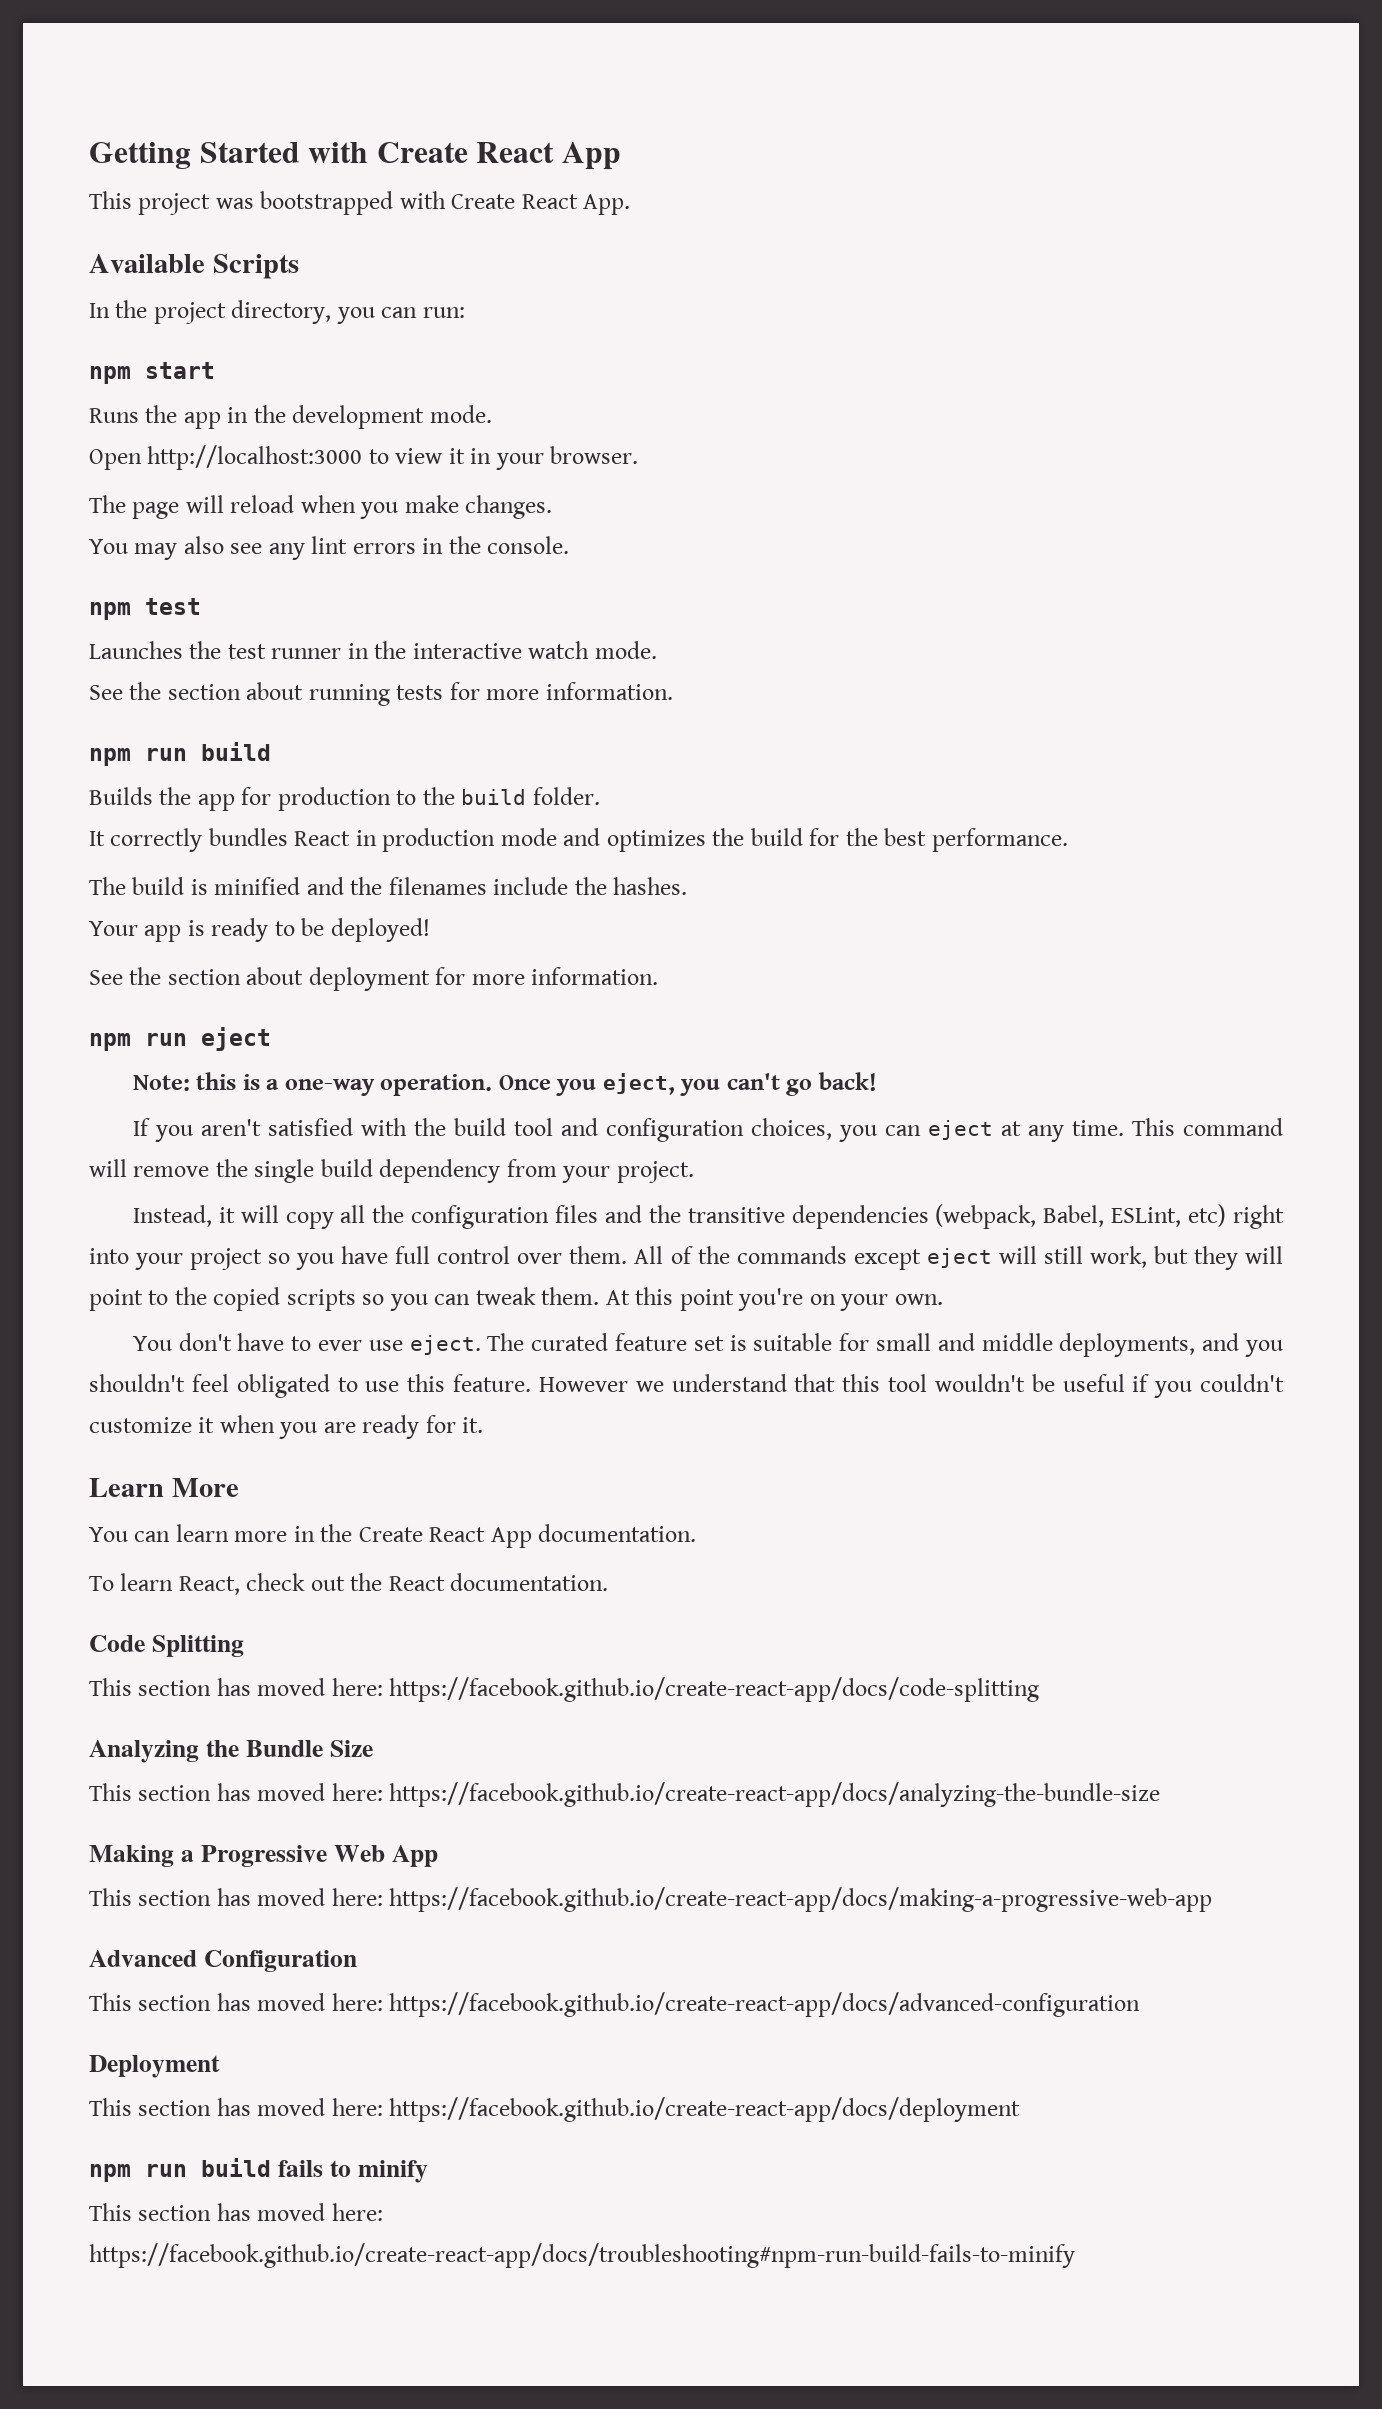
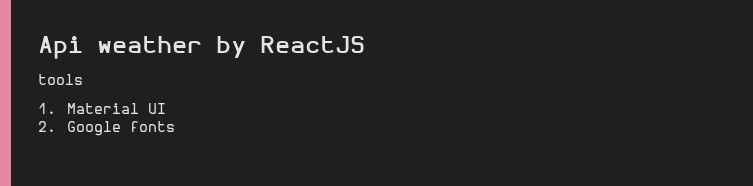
- Getting Started with Create React App
- This project was bootstrapped with Create React App.
- Available Scripts
- In the project directory, you can run:
- npm start
- Runs the app in the development mode.
- Open http://localhost:3000 to view it in your browser.
- The page will reload when you make changes.
- You may also see any lint errors in the console.
- npm test
- Launches the test runner in the interactive watch mode.
- See the section about running tests for more information.
- npm run build
- Builds the app for production to the build folder.
- It correctly bundles React in production mode and optimizes the build for the best performance.
- The build is minified and the filenames include the hashes.
- Your app is ready to be deployed!
- See the section about deployment for more information.
- npm run eject
- Note: this is a one-way operation. Once you eject, you can't go back!
- If you aren't satisfied with the build tool and configuration choices, you can eject at any time. This command will remove the single build dependency from your project.
- Instead, it will copy all the configuration files and the transitive dependencies (webpack, Babel, ESLint, etc) right into your project so you have full control over them. All of the commands except eject will still work, but they will point to the copied scripts so you can tweak them. At this point you're on your own.
- You don't have to ever use eject. The curated feature set is suitable for small and middle deployments, and you shouldn't feel obligated to use this feature. However we understand that this tool wouldn't be useful if you couldn't customize it when you are ready for it.
- Learn More
- You can learn more in the Create React App documentation.
- To learn React, check out the React documentation.
- Code Splitting
- This section has moved here: https://facebook.github.io/create-react-app/docs/code-splitting
- Analyzing the Bundle Size
- This section has moved here: https://facebook.github.io/create-react-app/docs/analyzing-the-bundle-size
- Making a Progressive Web App
- This section has moved here: https://facebook.github.io/create-react-app/docs/making-a-progressive-web-app
- Advanced Configuration
- This section has moved here: https://facebook.github.io/create-react-app/docs/advanced-configuration
- Deployment
- This section has moved here: https://facebook.github.io/create-react-app/docs/deployment
- npm run build fails to minify
- This section has moved here: https://facebook.github.io/create-react-app/docs/troubleshooting#npm-run-build-fails-to-minify
+ Api weather by ReactJS
+ tools
+ 1. Material UI
+ 2. Google fonts

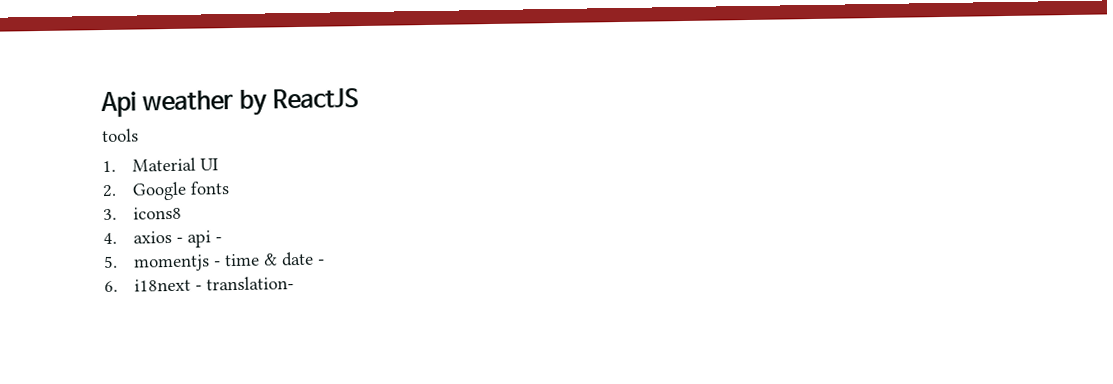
+ 3. icons8
+ 4. axios - api -
+ 5. momentjs - time & date -
+ 6. i18next - translation-

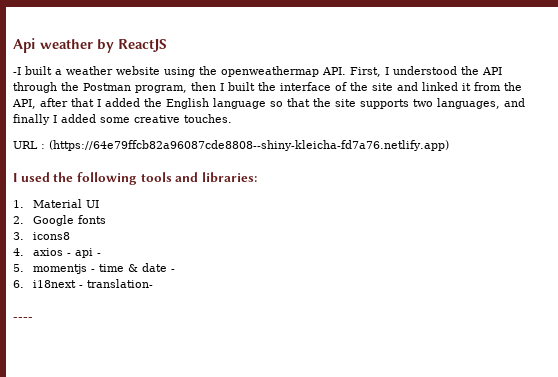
- tools
+ -I built a weather website using the openweathermap API. First, I understood the API through the Postman program, then I built the interface of the site and linked it from the API, after that I added the English language so that the site supports two languages, and finally I added some creative touches.
+ URL : (https://64e79ffcb82a96087cde8808--shiny-kleicha-fd7a76.netlify.app)
+ I used the following tools and libraries:
+ ----

